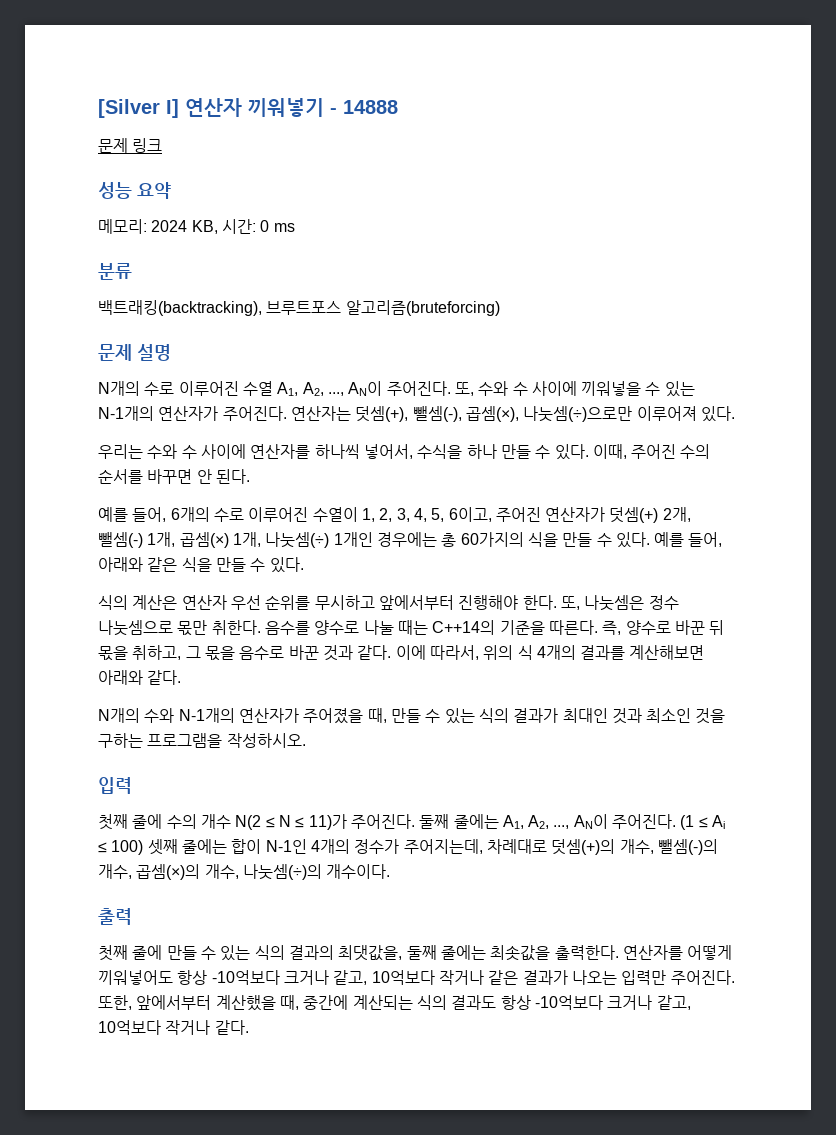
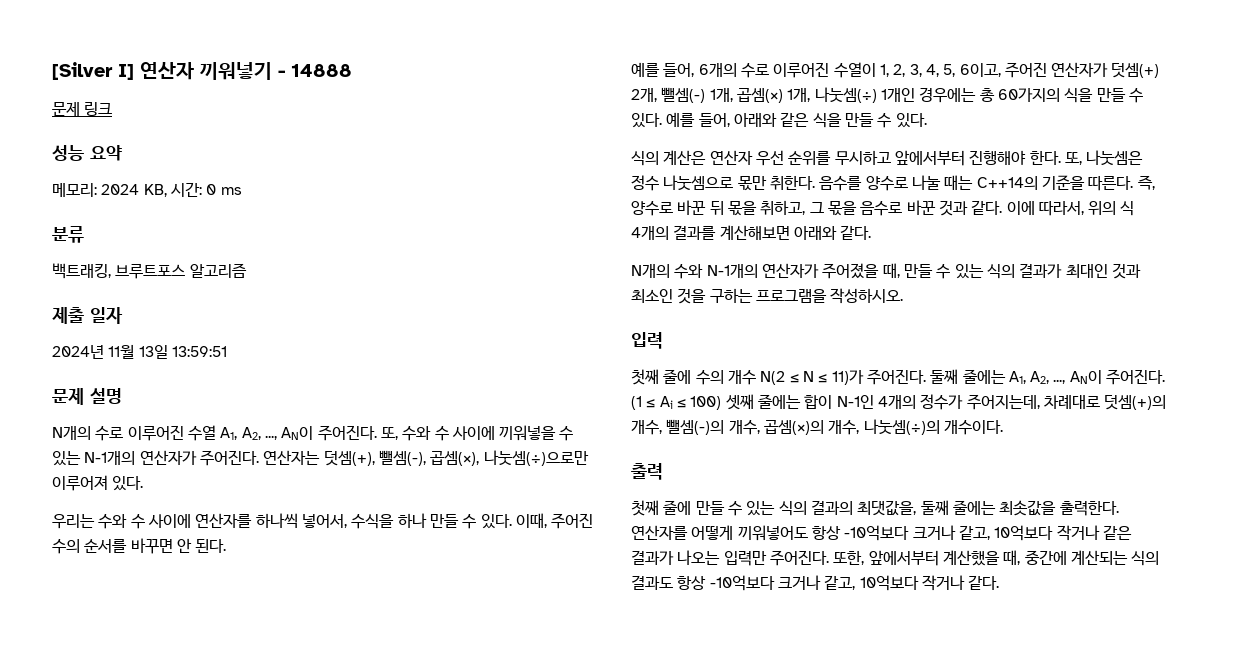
- 백트래킹(backtracking), 브루트포스 알고리즘(bruteforcing)
+ 백트래킹, 브루트포스 알고리즘
+ 제출 일자
+ 2024년 11월 13일 13:59:51

